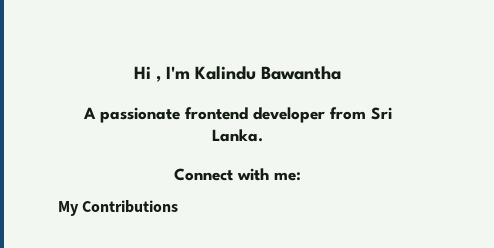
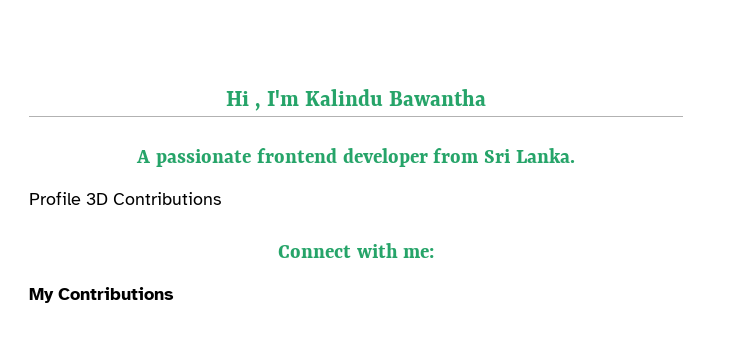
+ Profile 3D Contributions

